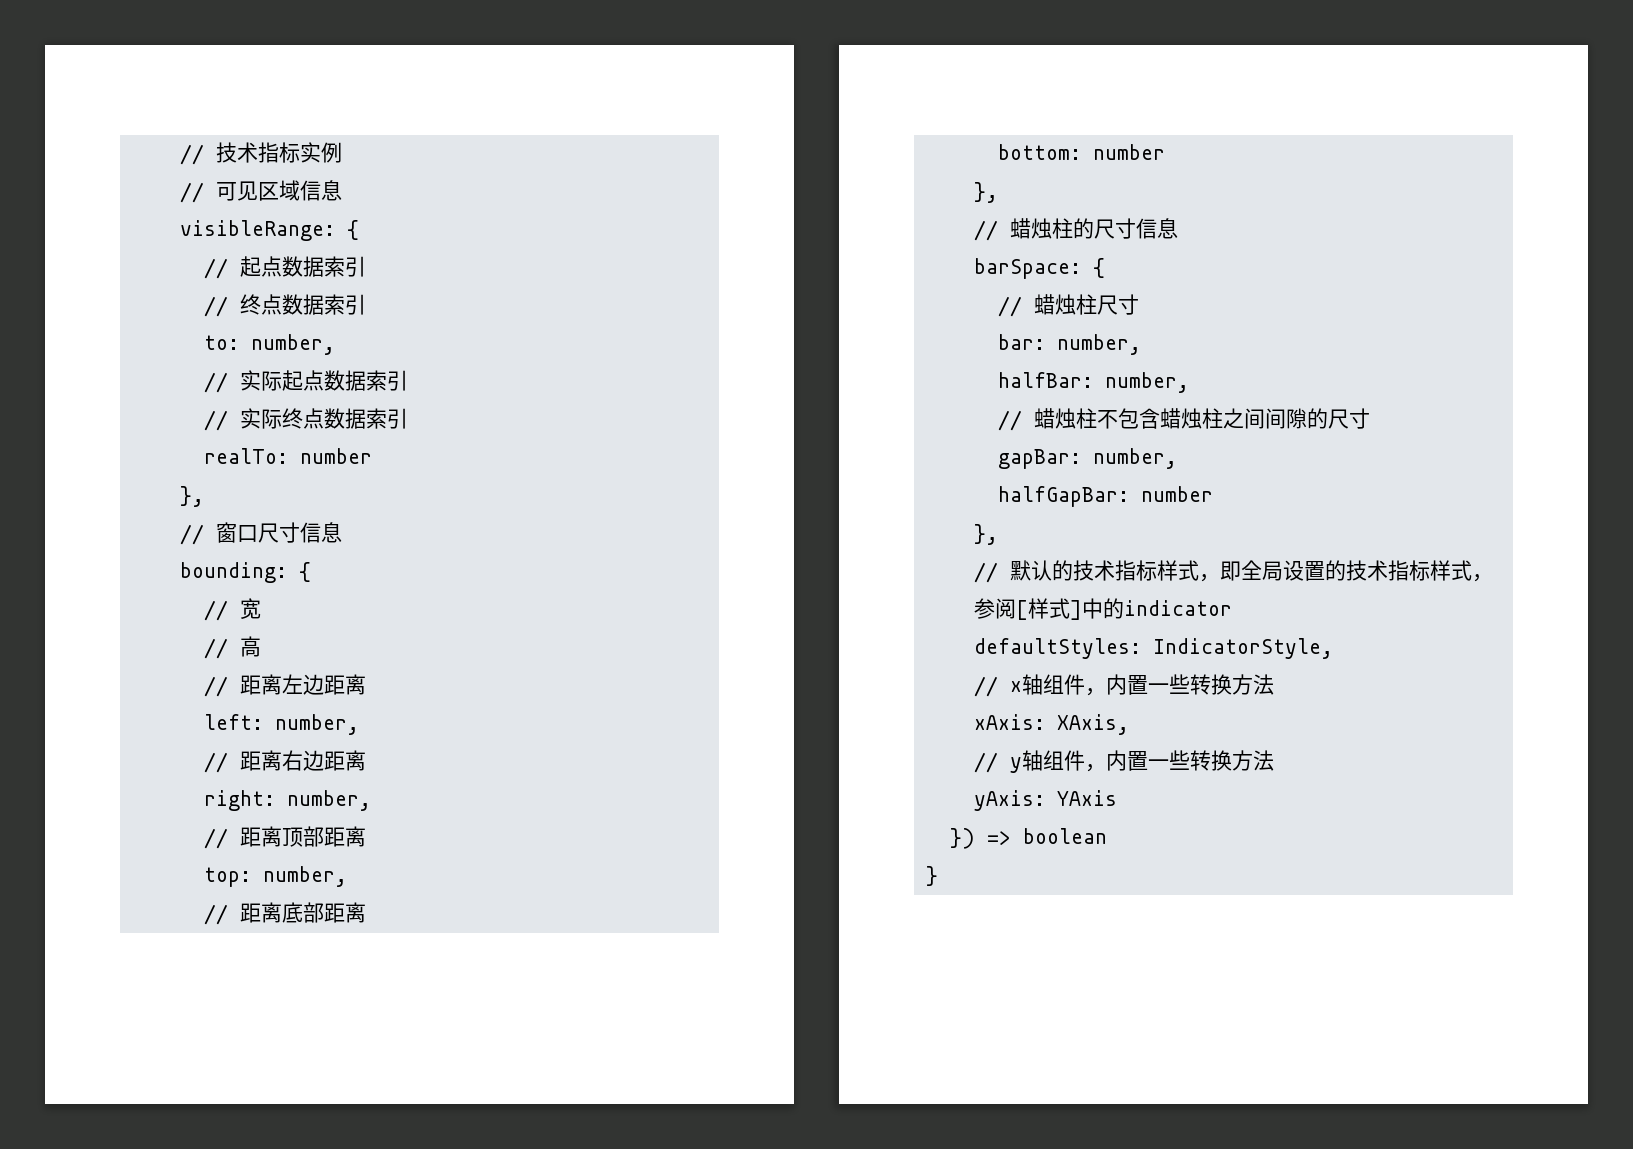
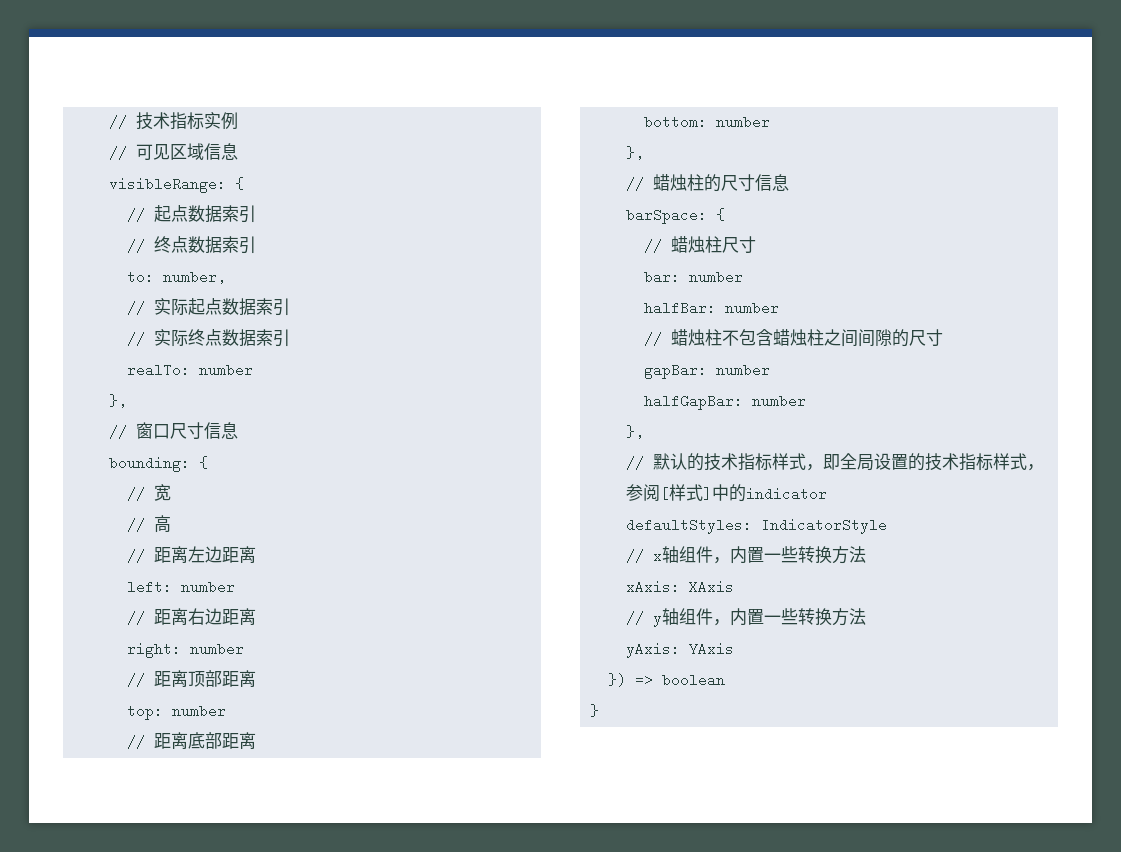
- left: number,
+ left: number
- right: number,
+ right: number
- top: number,
+ top: number
- bar: number,
+ bar: number
- halfBar: number,
+ halfBar: number
- gapBar: number,
+ gapBar: number
- defaultStyles: IndicatorStyle,
+ defaultStyles: IndicatorStyle
- xAxis: XAxis,
+ xAxis: XAxis

